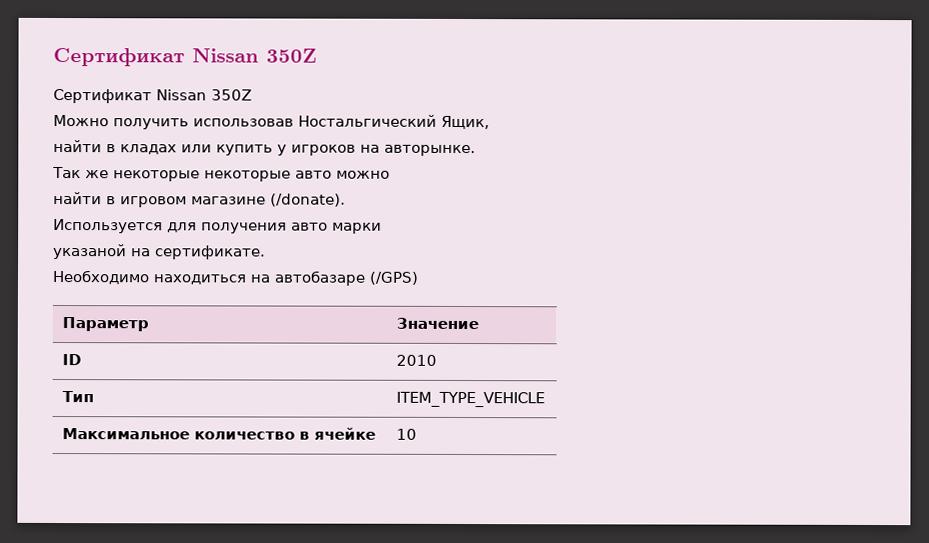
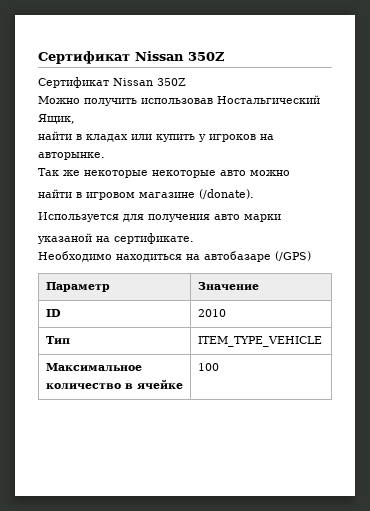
- Максимальное количество в ячейке | 10
+ Максимальное количество в ячейке | 100

